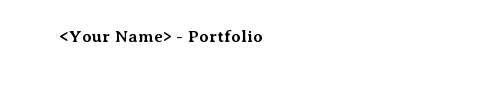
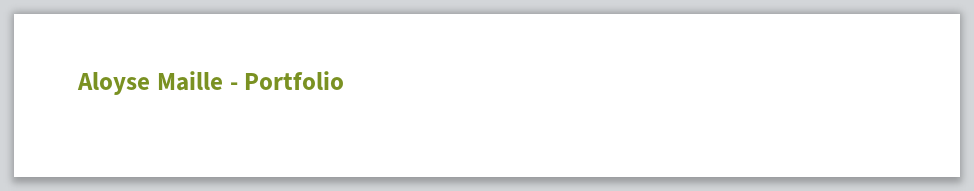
- <Your Name> - Portfolio
+ Aloyse Maille - Portfolio

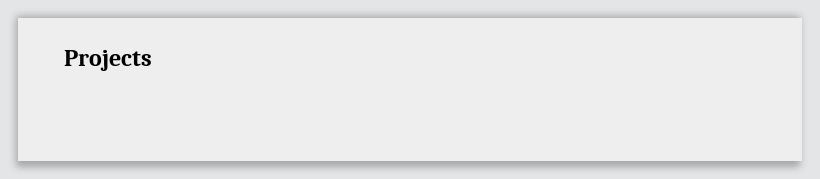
- Aloyse Maille - Portfolio
+ Projects

